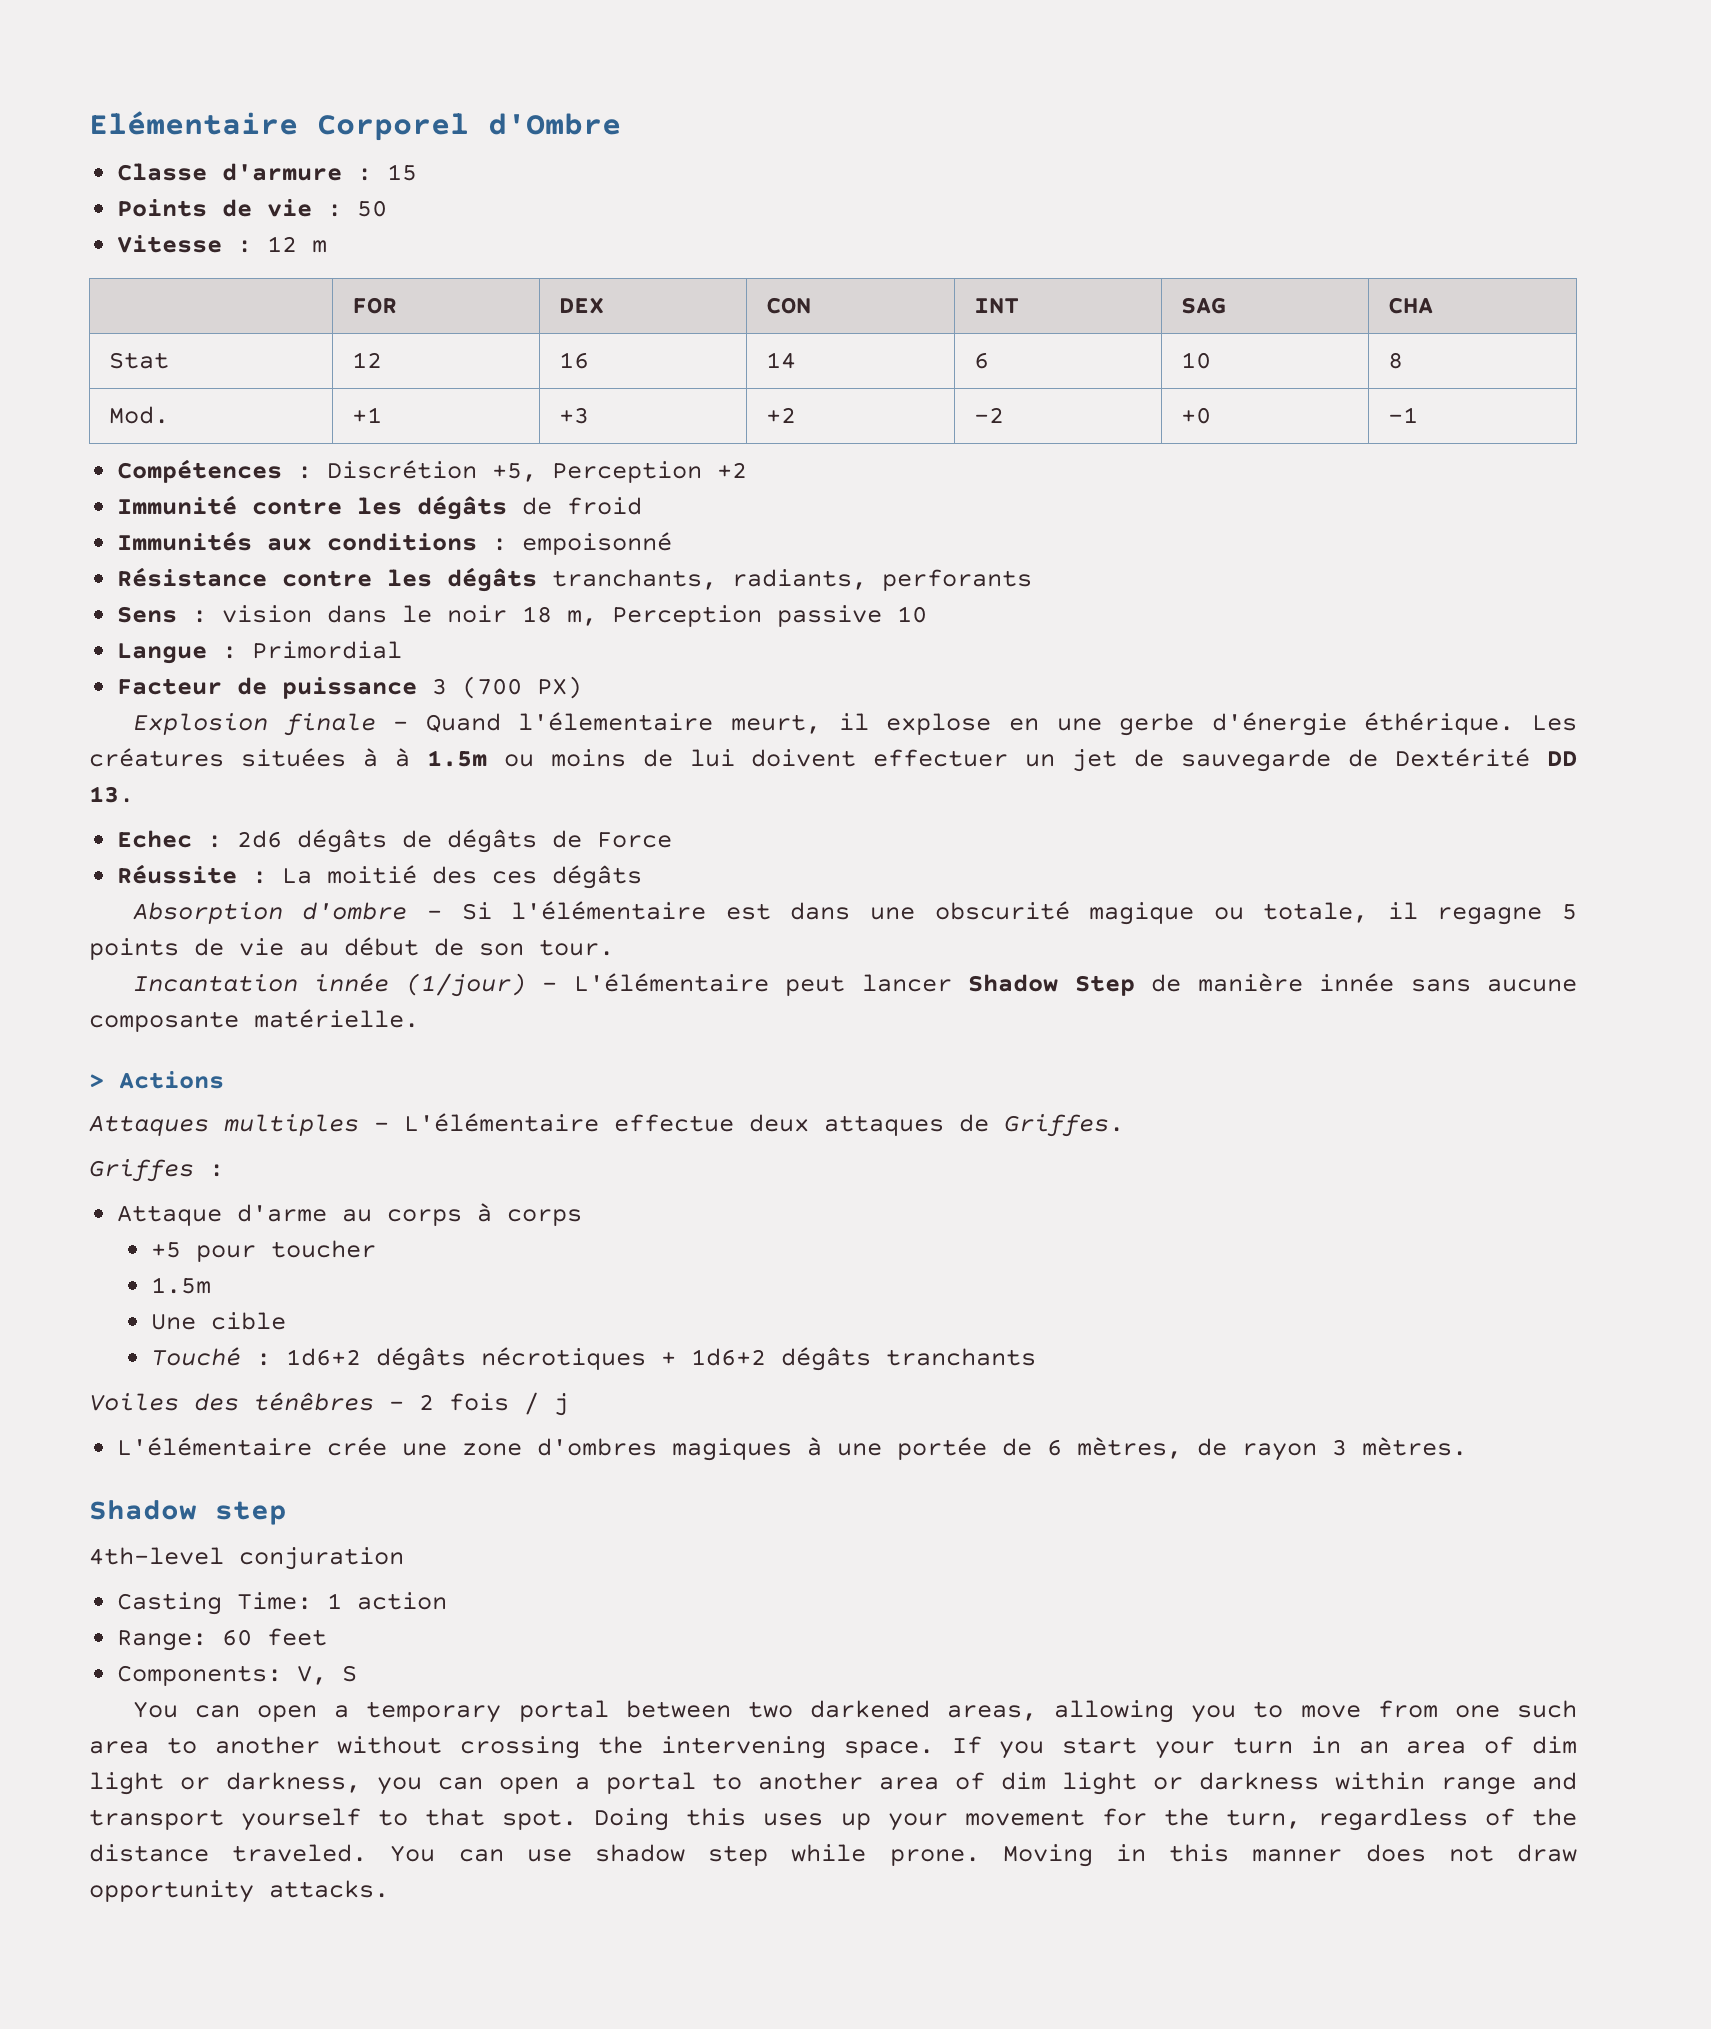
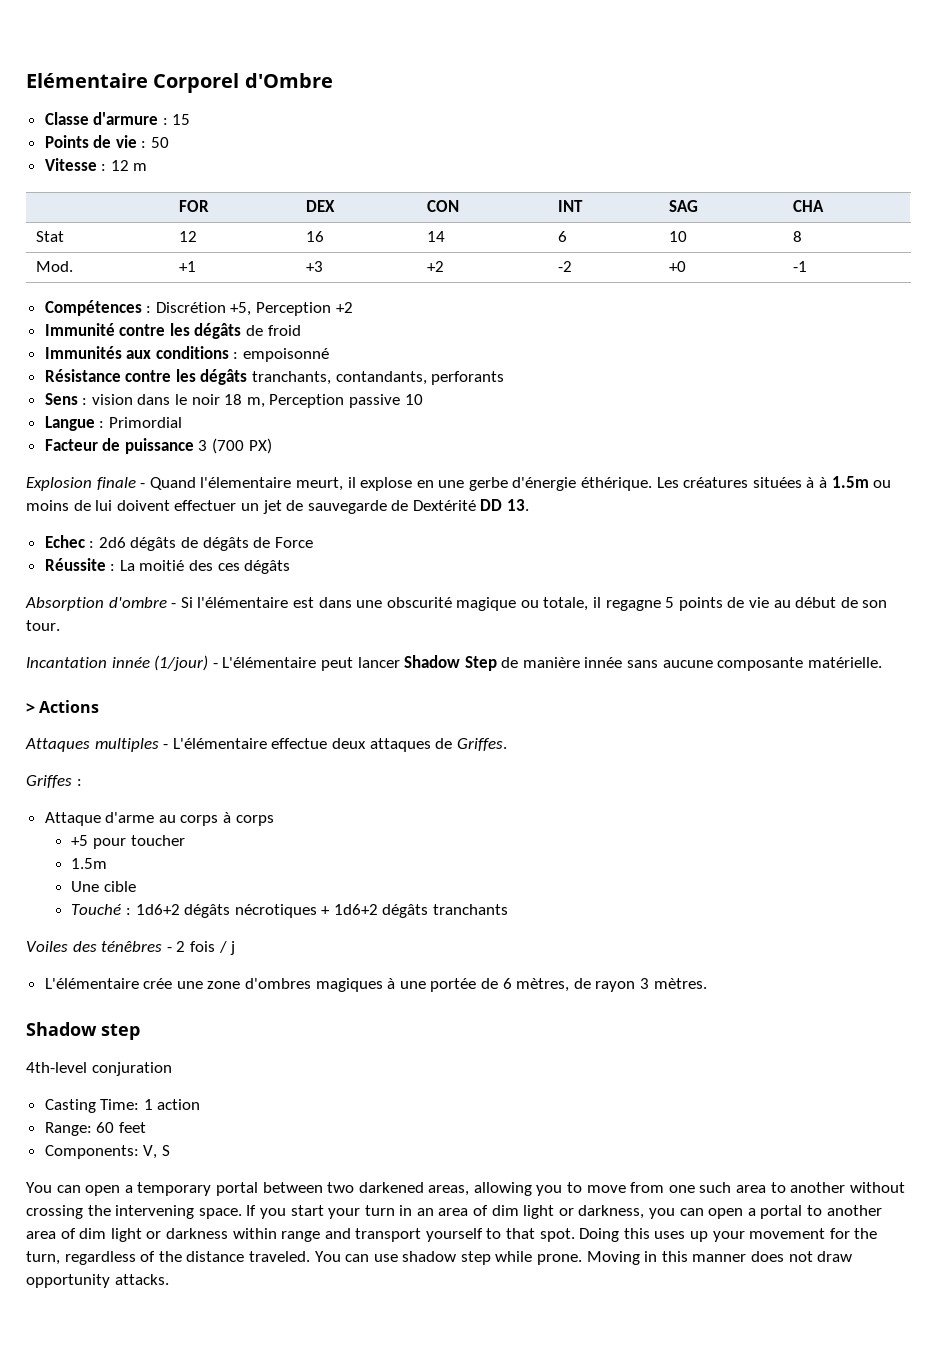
- Résistance contre les dégâts tranchants, radiants, perforants
+ Résistance contre les dégâts tranchants, contandants, perforants

